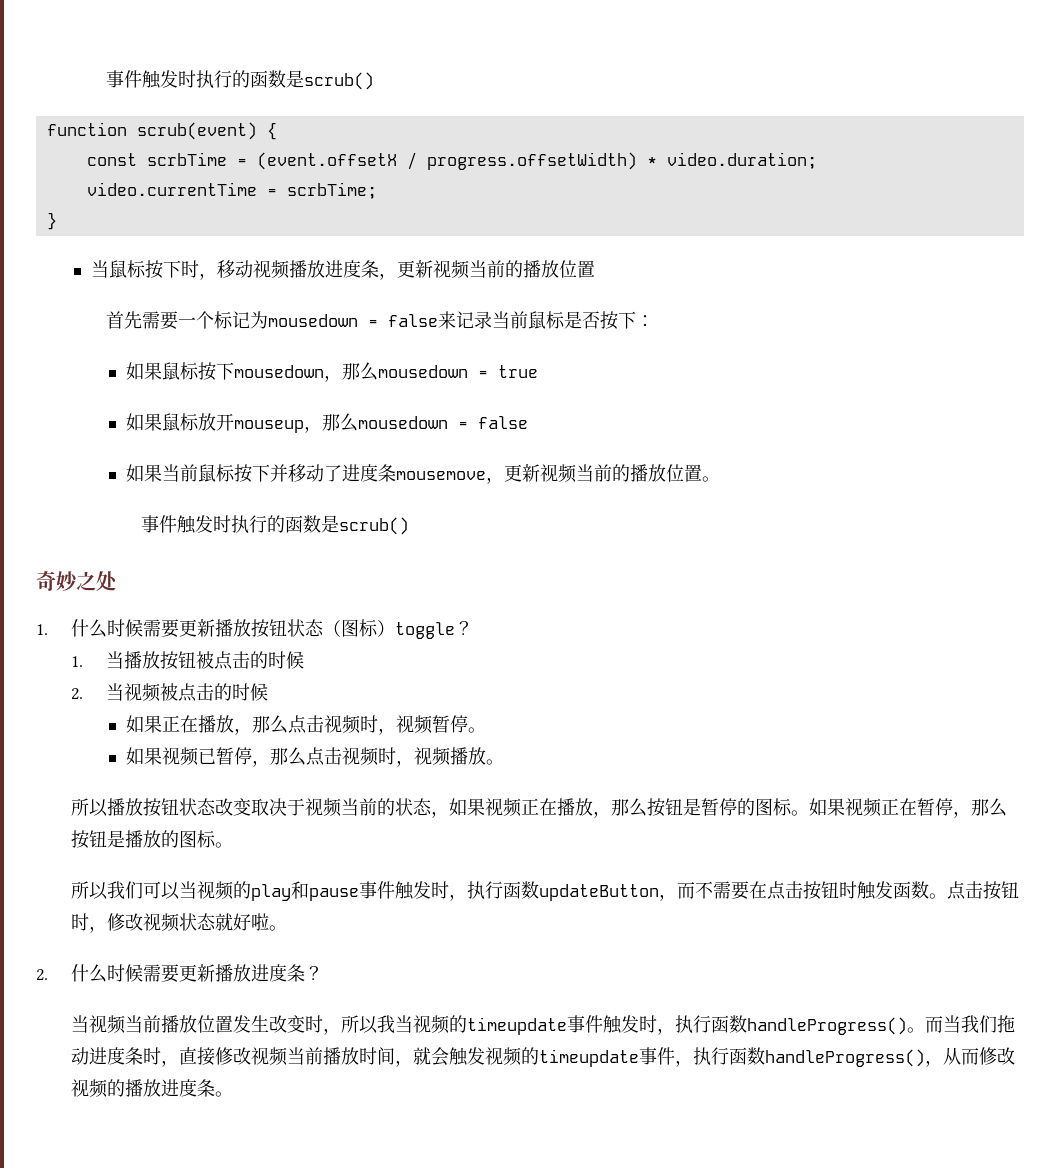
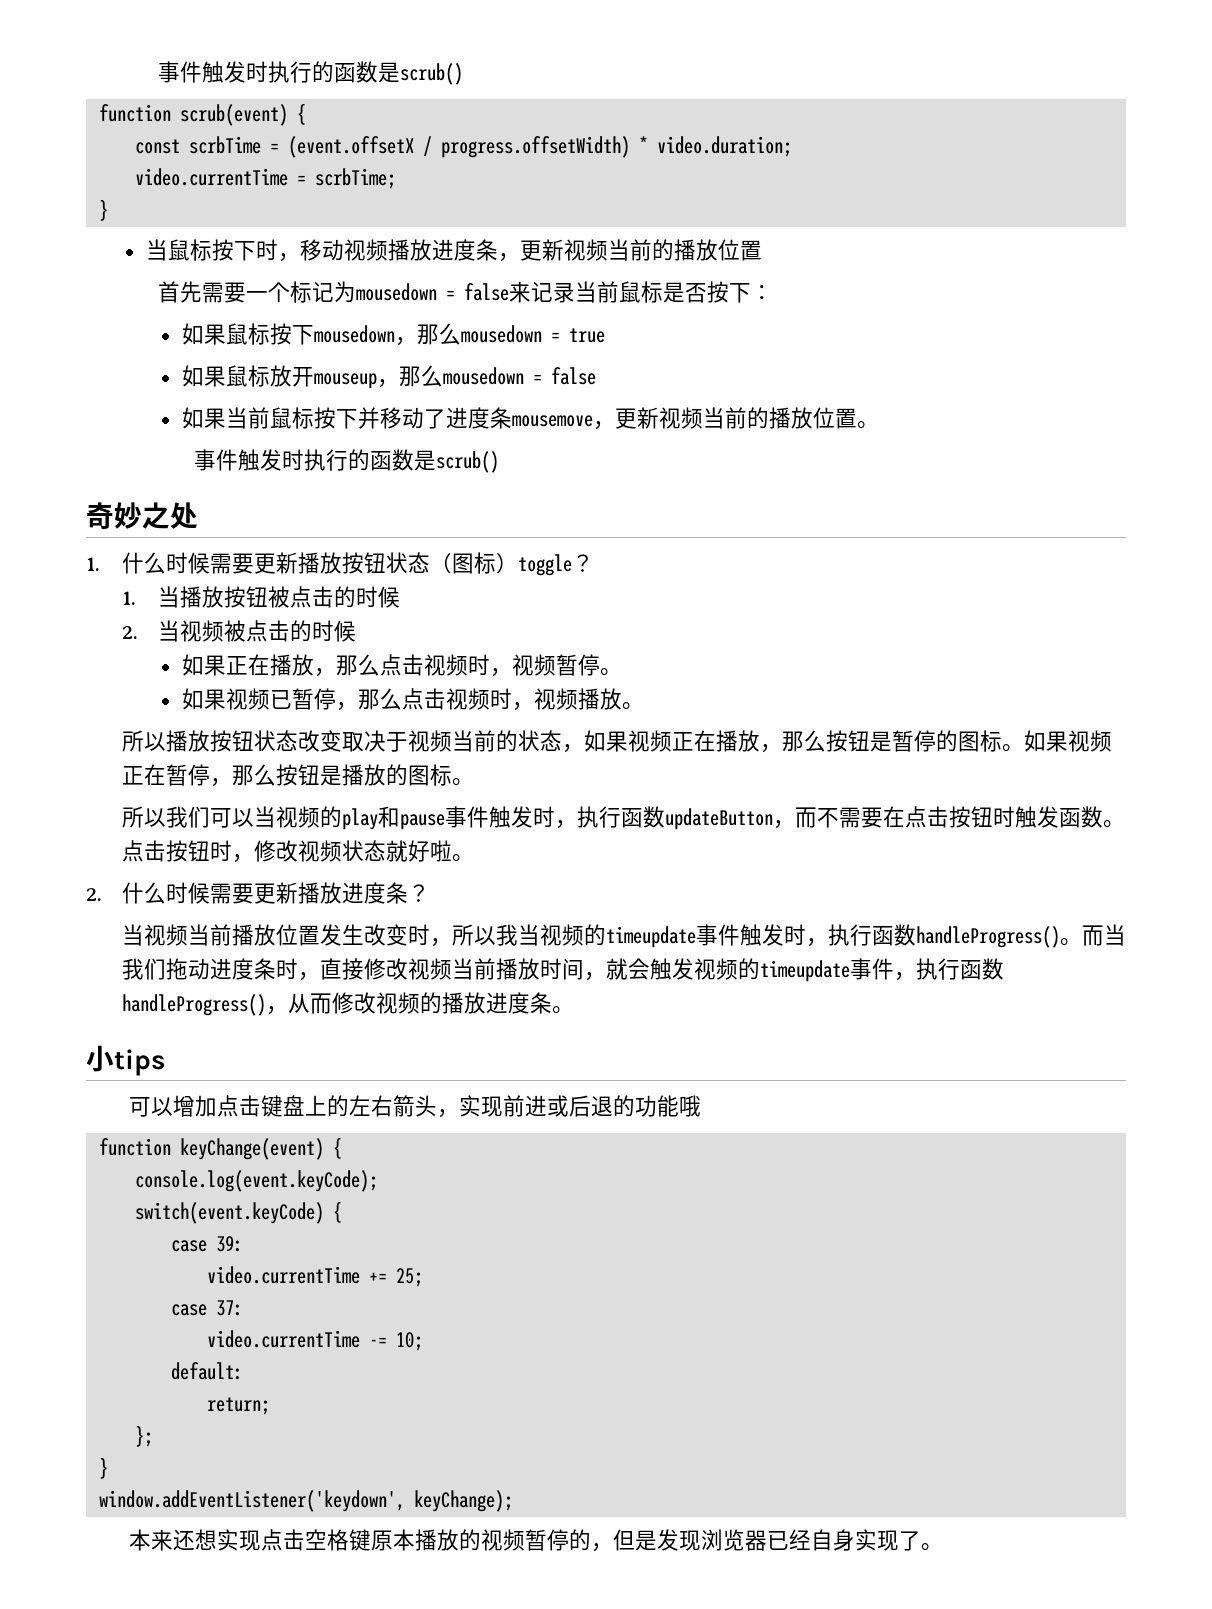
+ 小tips
+ 可以增加点击键盘上的左右箭头，实现前进或后退的功能哦
+ function keyChange(event) {
+ console.log(event.keyCode);
+ switch(event.keyCode) {
+ case 39:
+ video.currentTime += 25;
+ case 37:
+ video.currentTime -= 10;
+ default:
+ return;
+ };
+ }
+ window.addEventListener('keydown', keyChange);
+ 本来还想实现点击空格键原本播放的视频暂停的，但是发现浏览器已经自身实现了。

